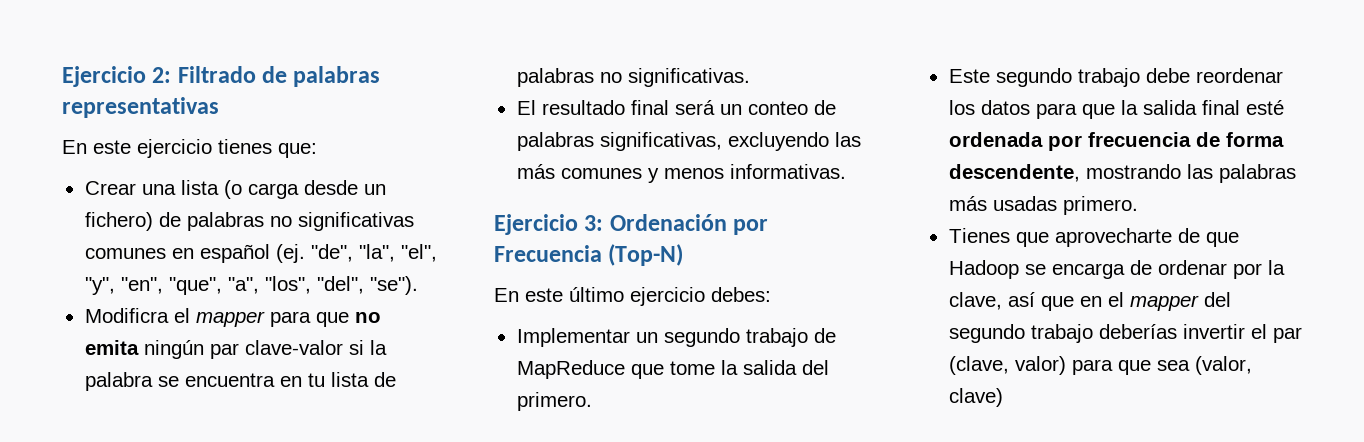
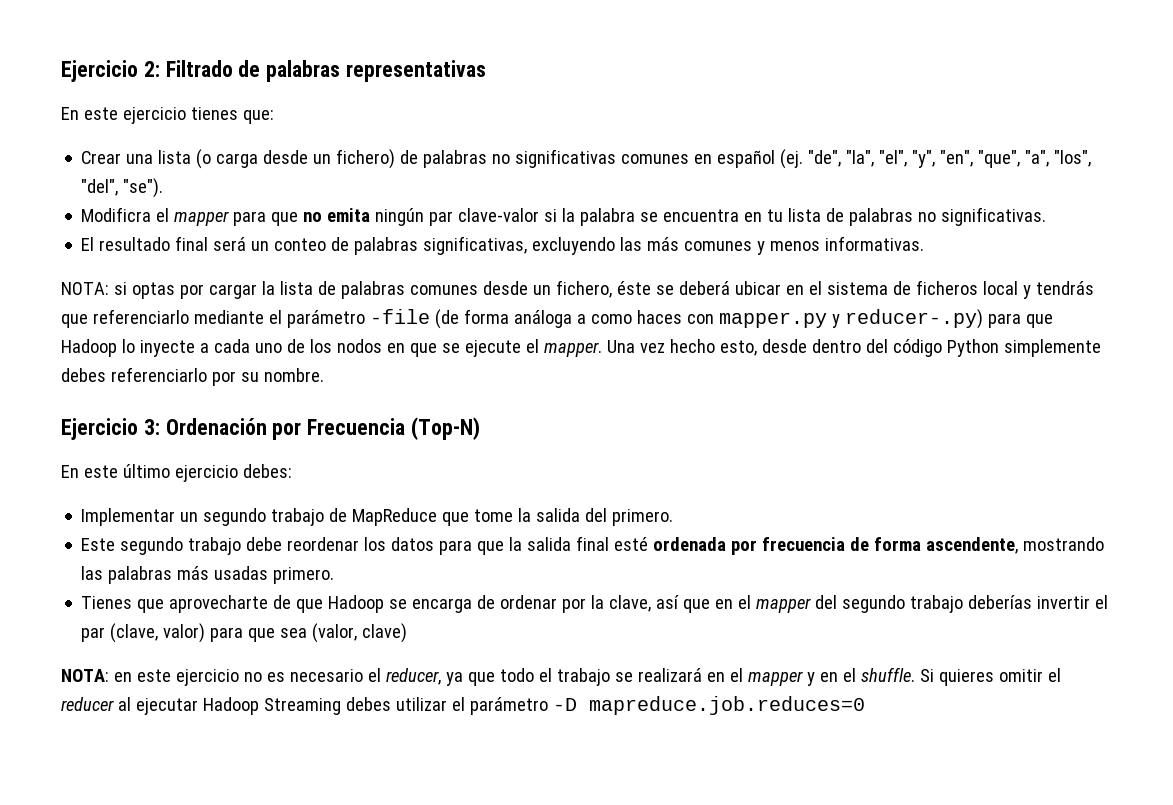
+ NOTA: si optas por cargar la lista de palabras comunes desde un fichero, éste se deberá ubicar en el sistema de ficheros local y tendrás que referenciarlo mediante el parámetro -file (de forma análoga a como haces con mapper.py y reducer-.py) para que Hadoop lo inyecte a cada uno de los nodos en que se ejecute el mapper. Una vez hecho esto, desde dentro del código Python simplemente debes referenciarlo por su nombre.
- Este segundo trabajo debe reordenar los datos para que la salida final esté ordenada por frecuencia de forma descendente, mostrando las palabras más usadas primero.
+ Este segundo trabajo debe reordenar los datos para que la salida final esté ordenada por frecuencia de forma ascendente, mostrando las palabras más usadas primero.
+ NOTA: en este ejercicio no es necesario el reducer, ya que todo el trabajo se realizará en el mapper y en el shuffle. Si quieres omitir el reducer al ejecutar Hadoop Streaming debes utilizar el parámetro -D mapreduce.job.reduces=0

